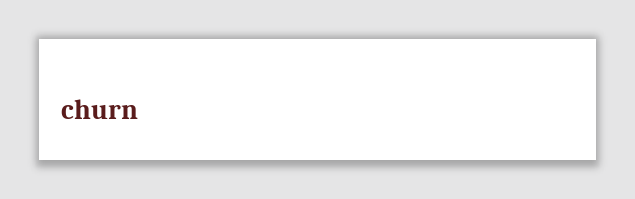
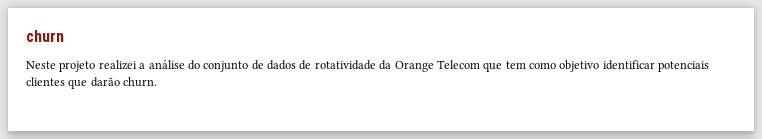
+ Neste projeto realizei a análise do conjunto de dados de rotatividade da Orange Telecom que tem como objetivo identificar potenciais clientes que darão churn.

